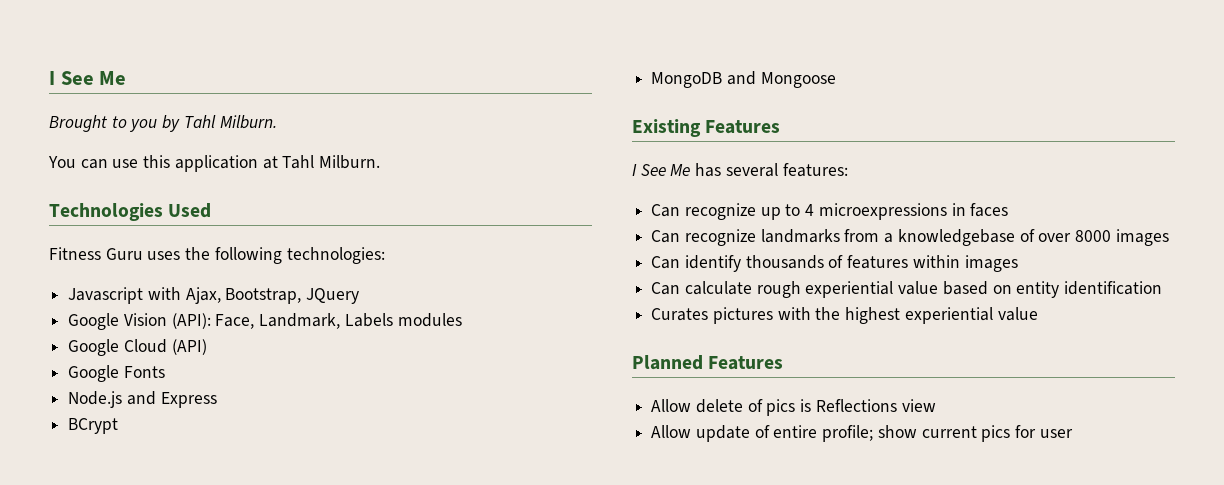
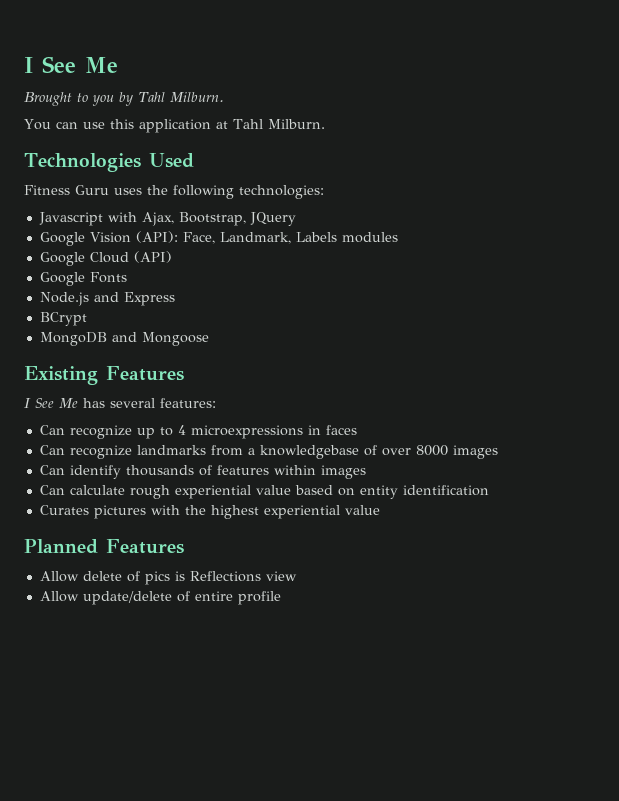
- Allow update of entire profile; show current pics for user
+ Allow update/delete of entire profile

